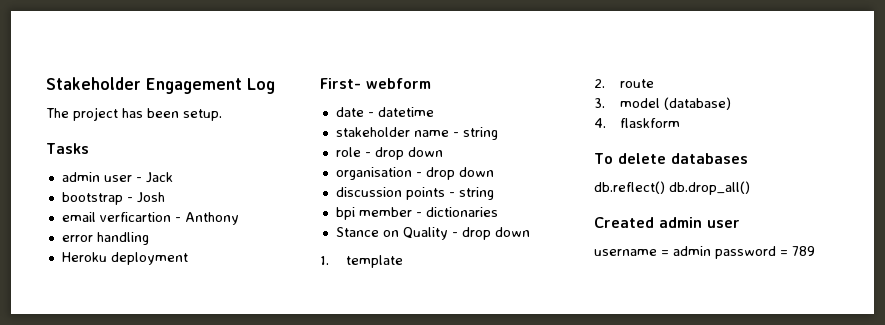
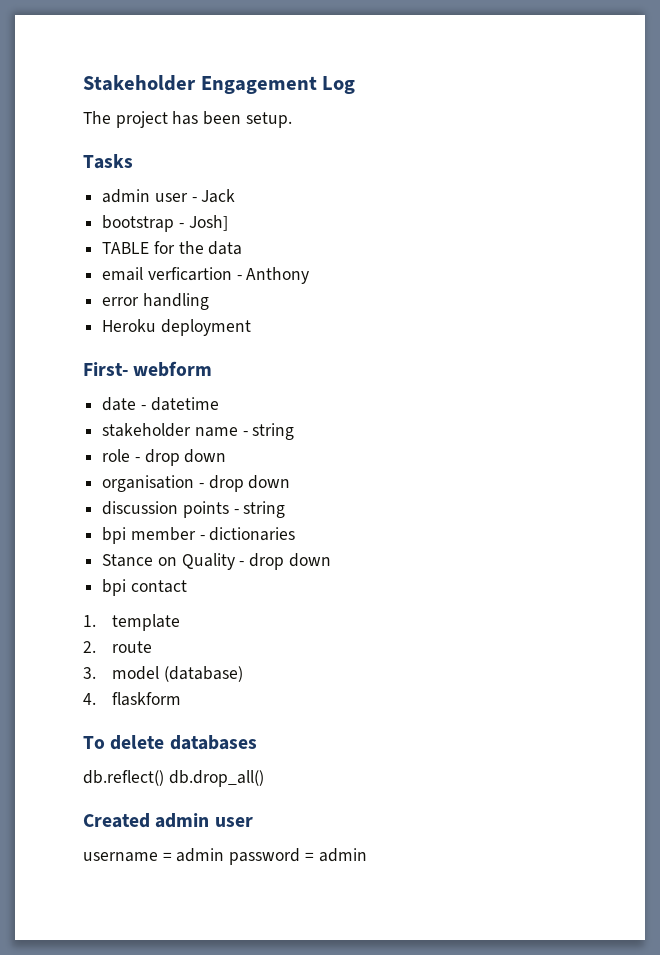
- bootstrap - Josh
+ bootstrap - Josh]
+ TABLE for the data
+ bpi contact
- username = admin password = 789
+ username = admin password = admin

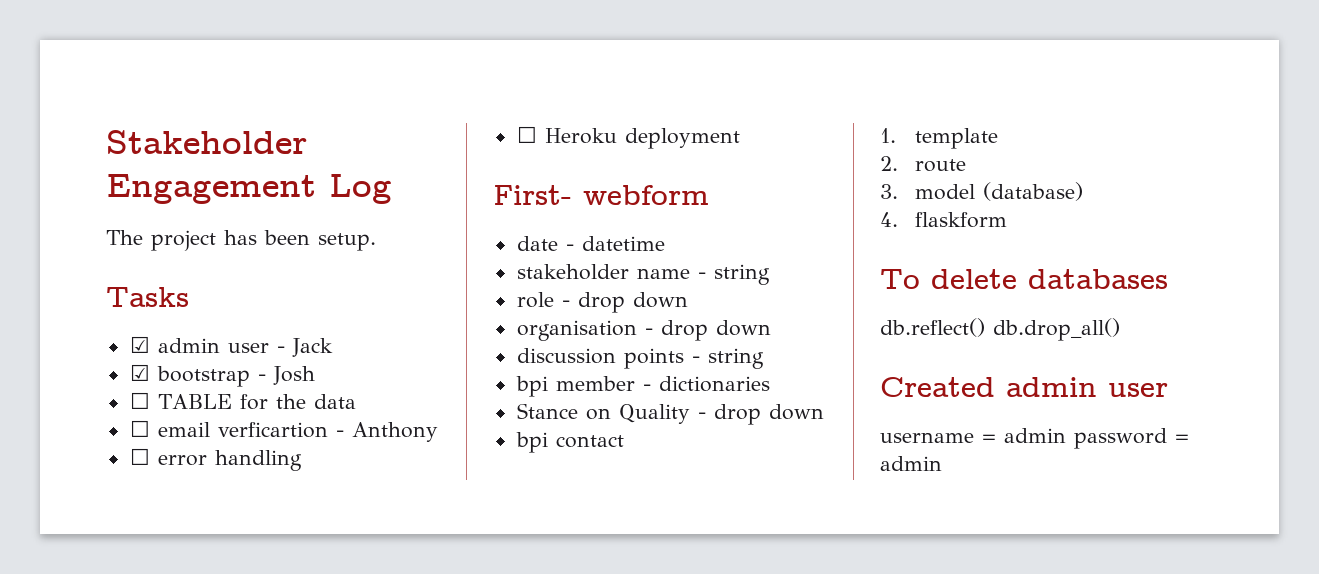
- admin user - Jack
+ ☑ admin user - Jack
- bootstrap - Josh]
- TABLE for the data
+ ☑ bootstrap - Josh
+ ☐ TABLE for the data
- email verficartion - Anthony
+ ☐ email verficartion - Anthony
- error handling
+ ☐ error handling
- Heroku deployment
+ ☐ Heroku deployment

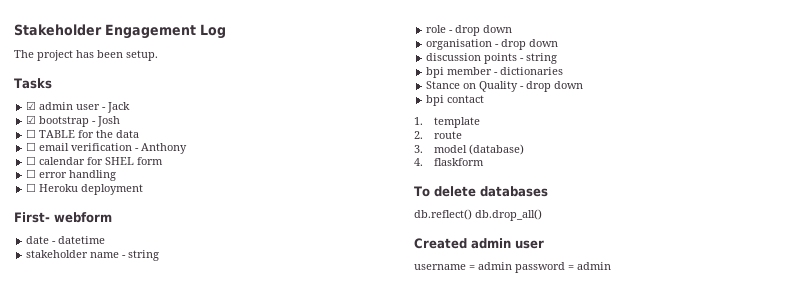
- ☐ email verficartion - Anthony
+ ☐ email verification - Anthony
+ ☐ calendar for SHEL form

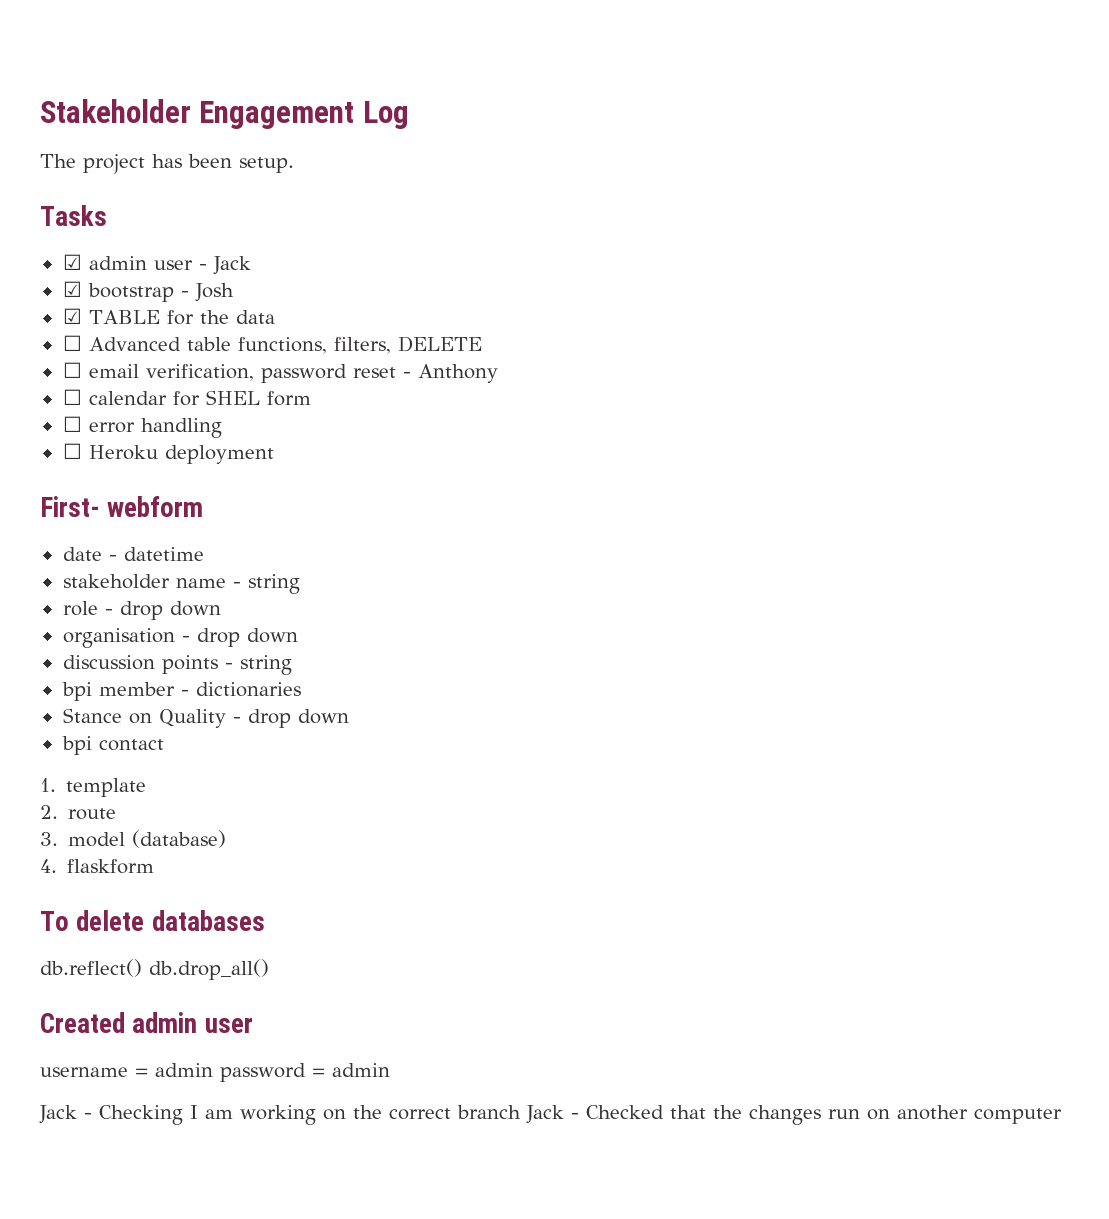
- ☐ TABLE for the data
+ ☑ TABLE for the data
+ ☐ Advanced table functions, filters, DELETE
- ☐ email verification - Anthony
+ ☐ email verification, password reset - Anthony
+ Jack - Checking I am working on the correct branch Jack - Checked that the changes run on another computer

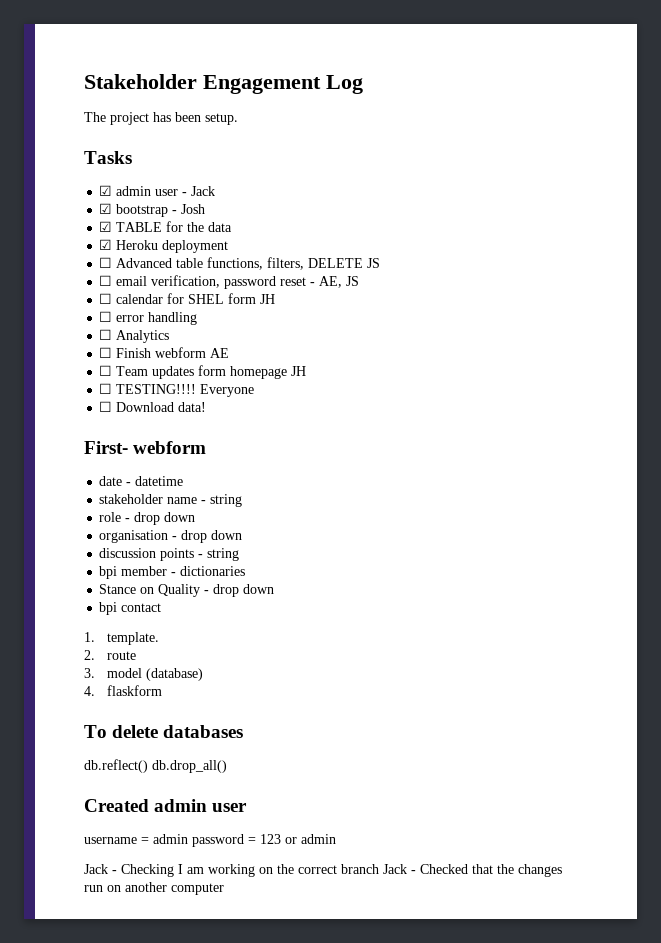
+ ☑ Heroku deployment
- ☐ Advanced table functions, filters, DELETE
+ ☐ Advanced table functions, filters, DELETE JS
- ☐ email verification, password reset - Anthony
+ ☐ email verification, password reset - AE, JS
- ☐ calendar for SHEL form
+ ☐ calendar for SHEL form JH
- ☐ Heroku deployment
+ ☐ Analytics
+ ☐ Finish webform AE
+ ☐ Team updates form homepage JH
+ ☐ TESTING!!!! Everyone
+ ☐ Download data!
- 1. template
+ 1. template.
- username = admin password = admin
+ username = admin password = 123 or admin

